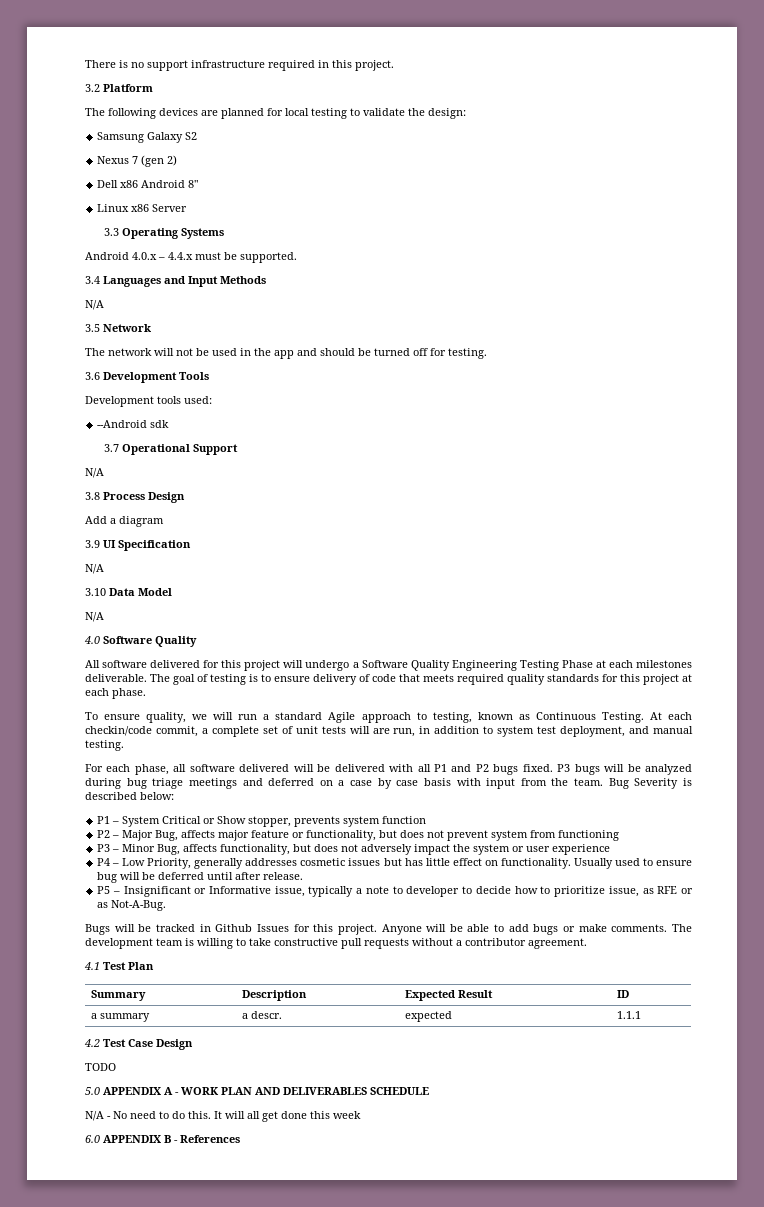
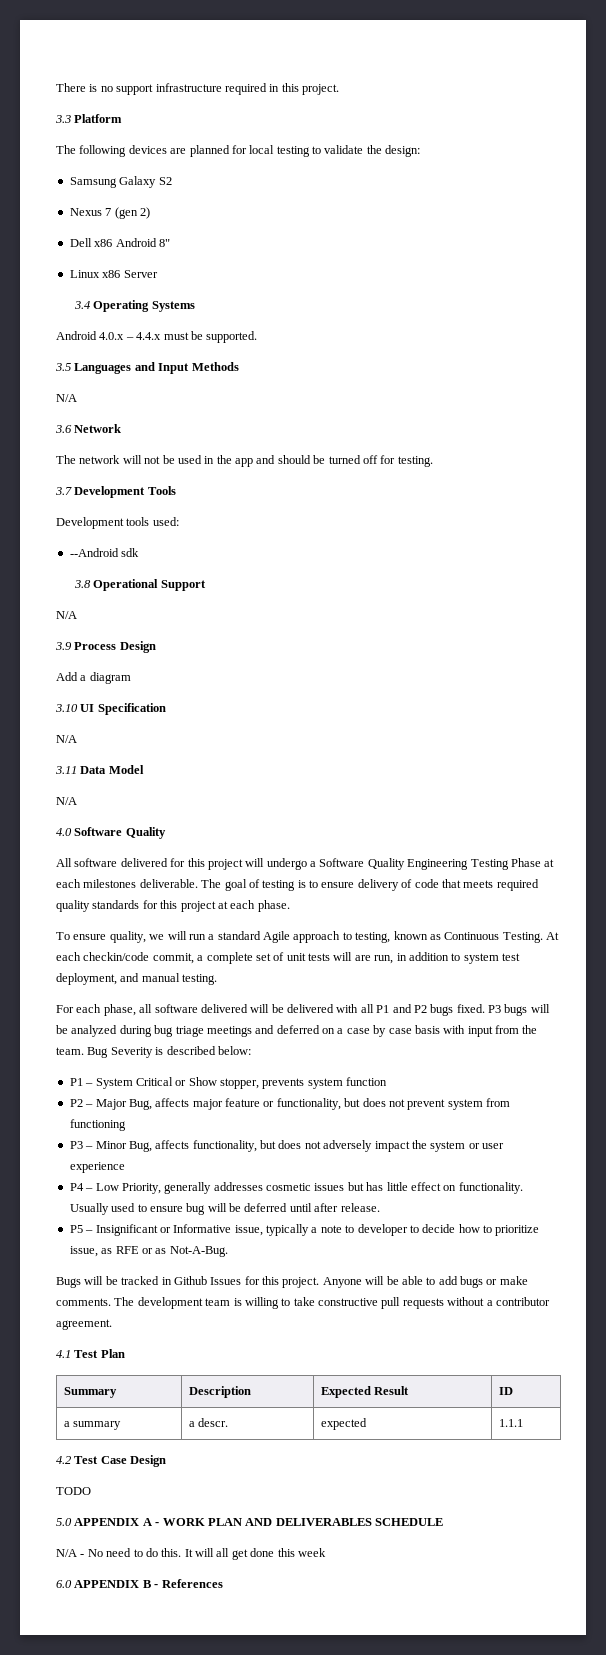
- 3.2 Platform
+ 3.3 Platform
- 3.3 Operating Systems
+ 3.4 Operating Systems
- 3.4 Languages and Input Methods
+ 3.5 Languages and Input Methods
- 3.5 Network
+ 3.6 Network
- 3.6 Development Tools
+ 3.7 Development Tools
- 3.7 Operational Support
+ 3.8 Operational Support
- 3.8 Process Design
+ 3.9 Process Design
- 3.9 UI Specification
+ 3.10 UI Specification
- 3.10 Data Model
+ 3.11 Data Model

